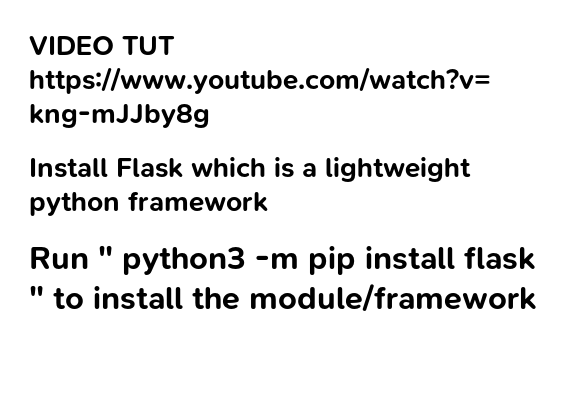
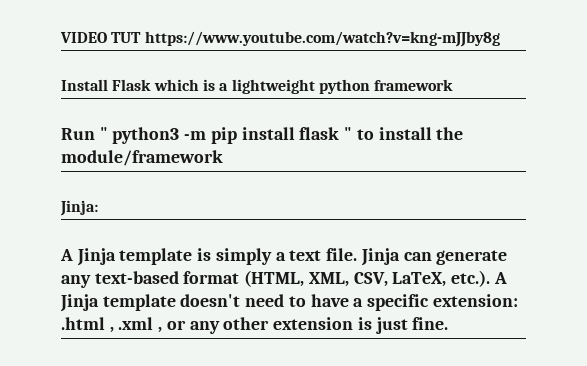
+ Jinja:
+ A Jinja template is simply a text file. Jinja can generate any text-based format (HTML, XML, CSV, LaTeX, etc.). A Jinja template doesn't need to have a specific extension: .html , .xml , or any other extension is just fine.

